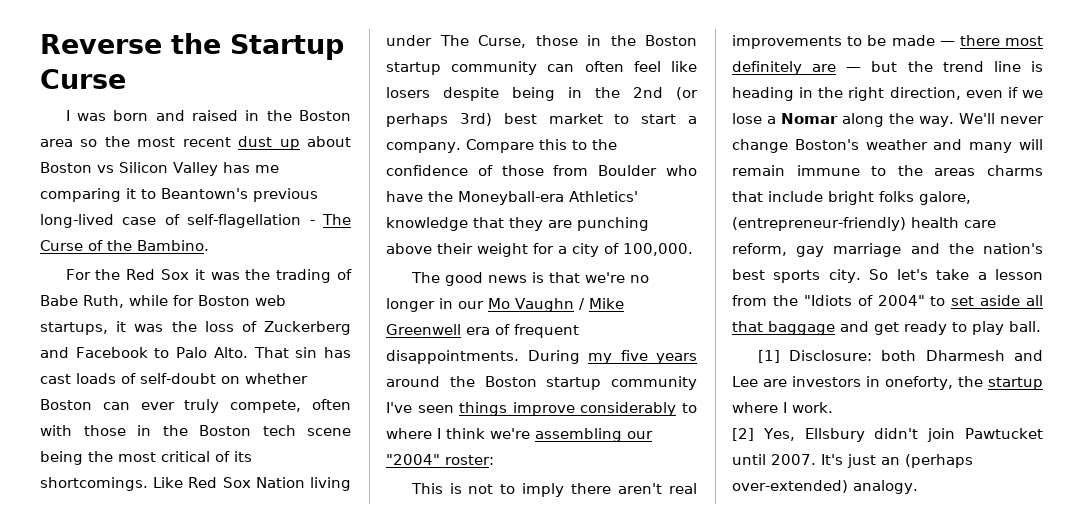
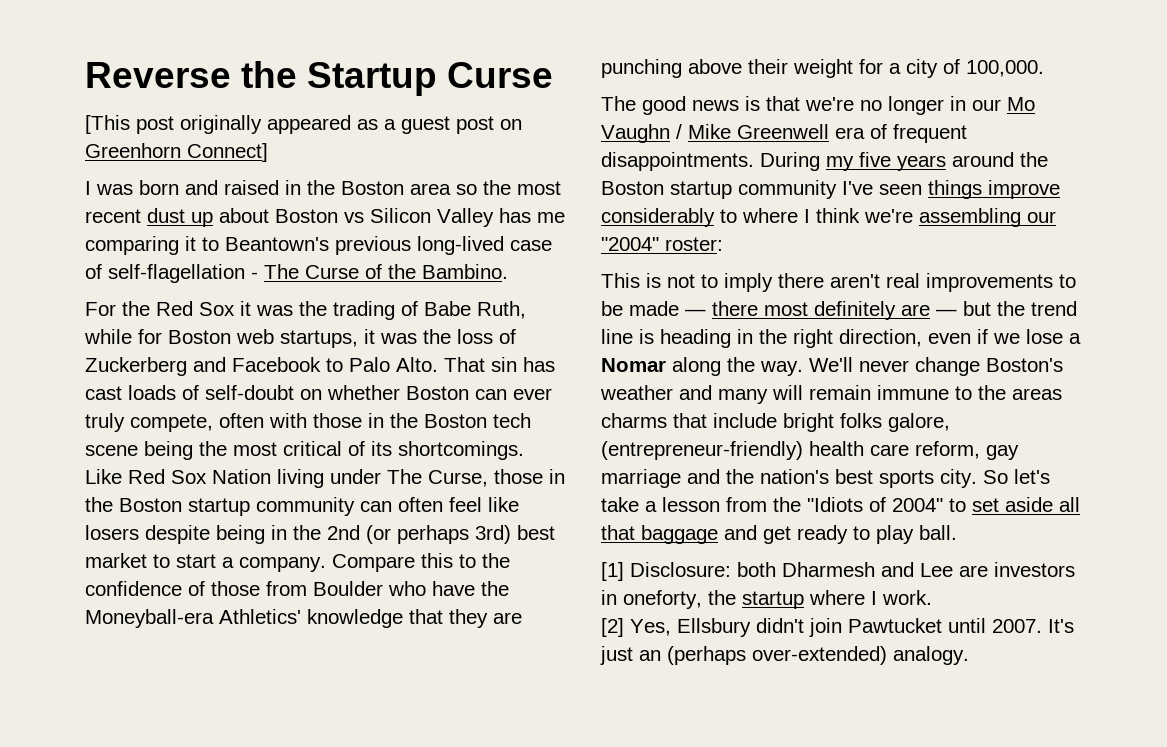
+ [This post originally appeared as a guest post on Greenhorn Connect]

